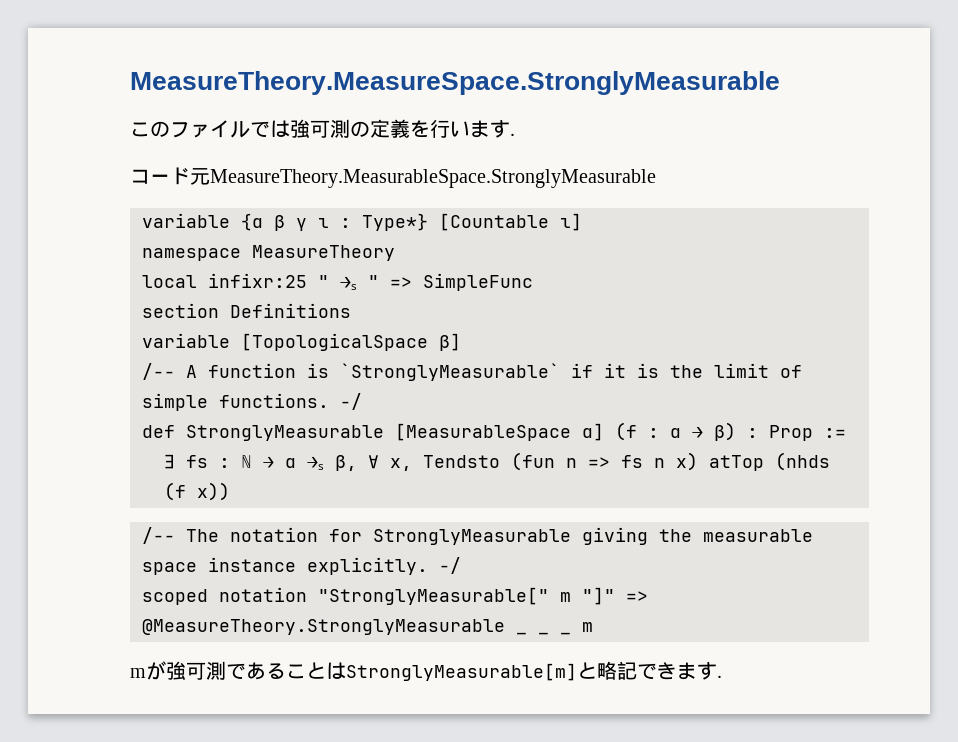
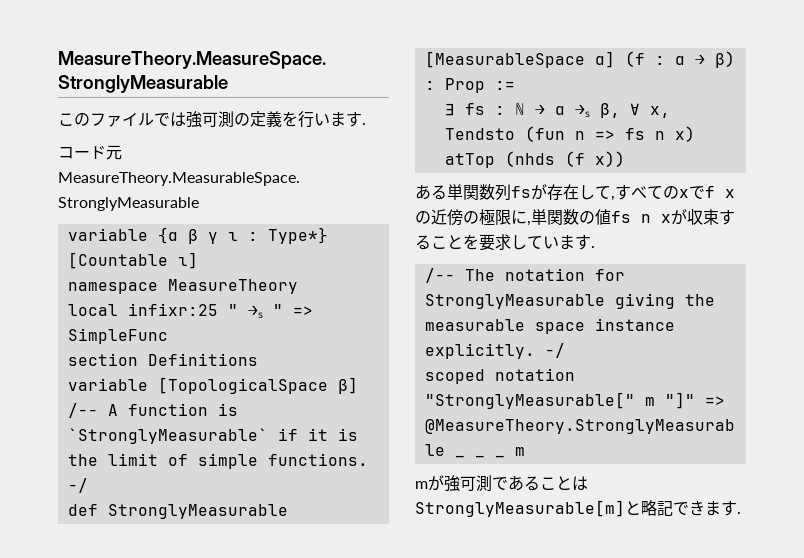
+ ある単関数列fsが存在して,すべてのxでf xの近傍の極限に,単関数の値fs n xが収束することを要求しています.

